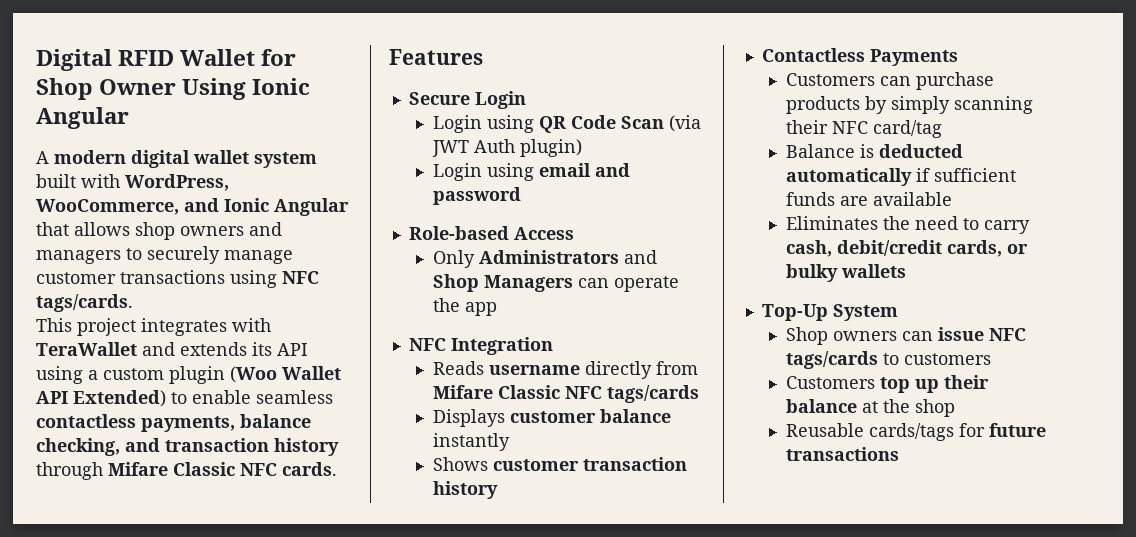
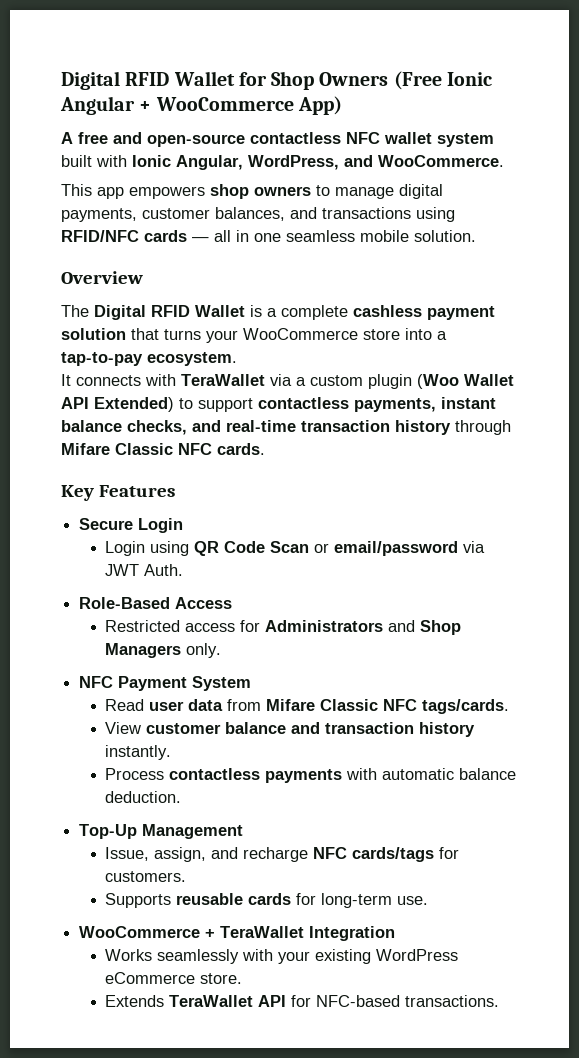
- Digital RFID Wallet for Shop Owner Using Ionic Angular
- A modern digital wallet system built with WordPress, WooCommerce, and Ionic Angular that allows shop owners and managers to securely manage customer transactions using NFC tags/cards.
- This project integrates with TeraWallet and extends its API using a custom plugin (Woo Wallet API Extended) to enable seamless contactless payments, balance checking, and transaction history through Mifare Classic NFC cards.
+ Digital RFID Wallet for Shop Owners (Free Ionic Angular + WooCommerce App)
+ A free and open-source contactless NFC wallet system built with Ionic Angular, WordPress, and WooCommerce.
+ This app empowers shop owners to manage digital payments, customer balances, and transactions using RFID/NFC cards — all in one seamless mobile solution.
+ Overview
+ The Digital RFID Wallet is a complete cashless payment solution that turns your WooCommerce store into a tap-to-pay ecosystem.
+ It connects with TeraWallet via a custom plugin (Woo Wallet API Extended) to support contactless payments, instant balance checks, and real-time transaction history through Mifare Classic NFC cards.
- Features
+ Key Features
- Login using QR Code Scan (via JWT Auth plugin)
- Login using email and password
- Role-based Access
- Only Administrators and Shop Managers can operate the app
- NFC Integration
- Reads username directly from Mifare Classic NFC tags/cards
- Displays customer balance instantly
- Shows customer transaction history
- Contactless Payments
- Customers can purchase products by simply scanning their NFC card/tag
- Balance is deducted automatically if sufficient funds are available
- Eliminates the need to carry cash, debit/credit cards, or bulky wallets
- Top-Up System
- Shop owners can issue NFC tags/cards to customers
- Customers top up their balance at the shop
- Reusable cards/tags for future transactions
+ Login using QR Code Scan or email/password via JWT Auth.
+ Role-Based Access
+ Restricted access for Administrators and Shop Managers only.
+ NFC Payment System
+ Read user data from Mifare Classic NFC tags/cards.
+ View customer balance and transaction history instantly.
+ Process contactless payments with automatic balance deduction.
+ Top-Up Management
+ Issue, assign, and recharge NFC cards/tags for customers.
+ Supports reusable cards for long-term use.
+ WooCommerce + TeraWallet Integration
+ Works seamlessly with your existing WordPress eCommerce store.
+ Extends TeraWallet API for NFC-based transactions.

